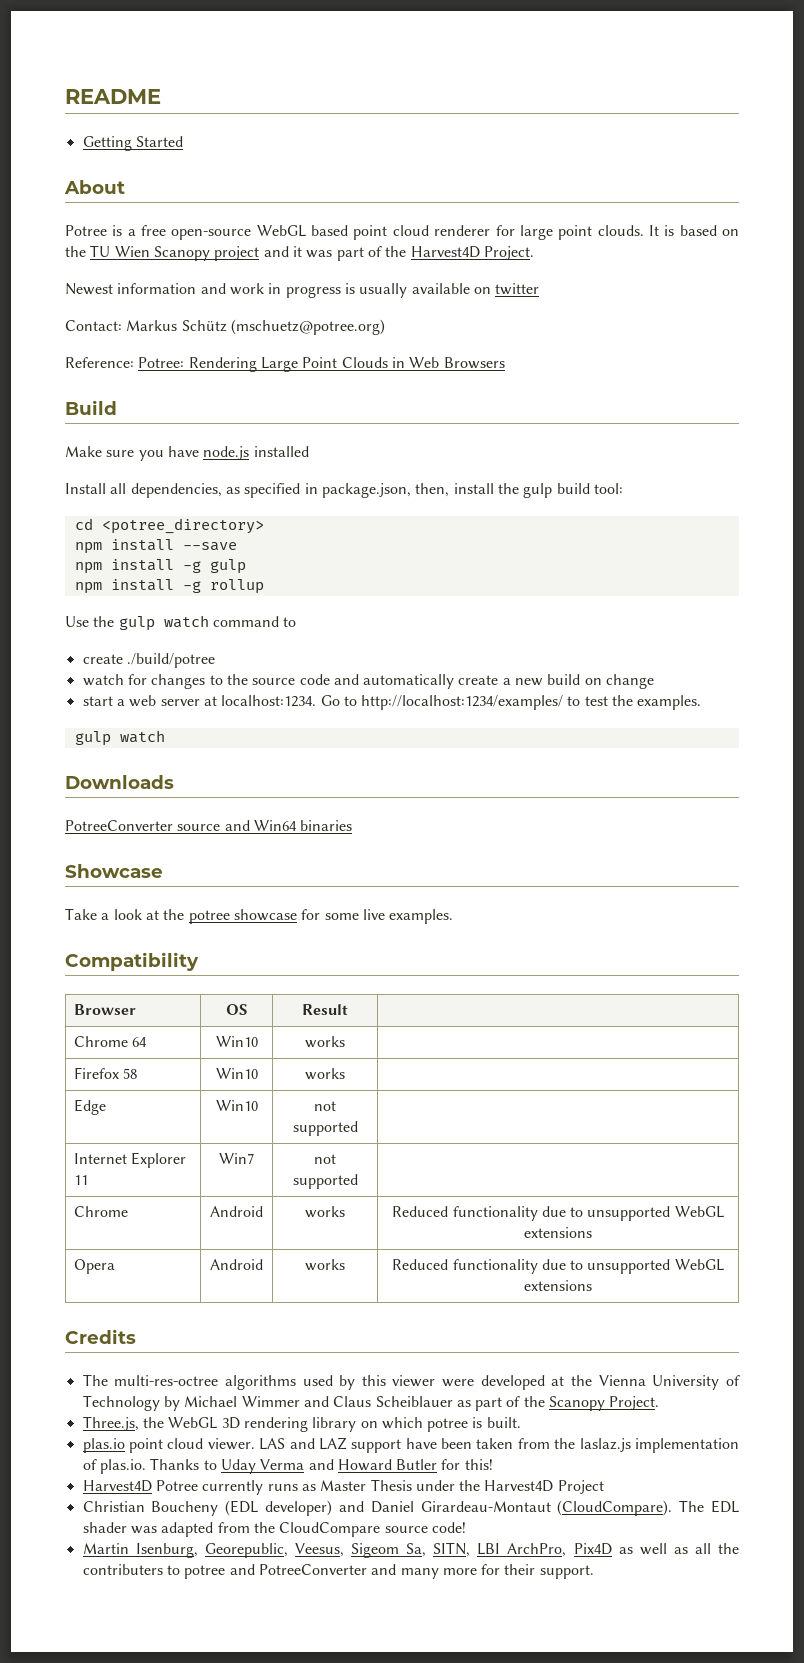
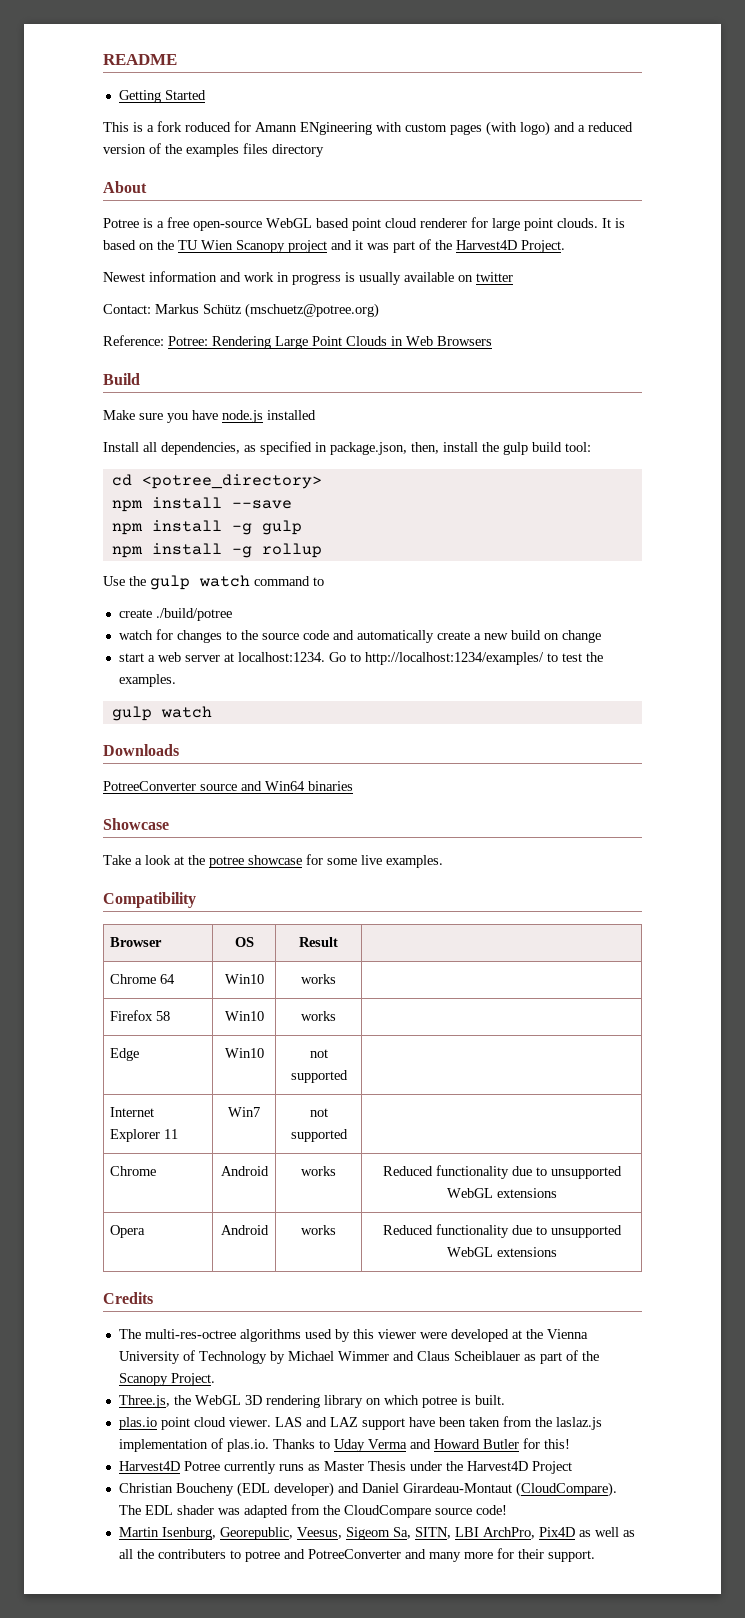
+ This is a fork roduced for Amann ENgineering with custom pages (with logo) and a reduced version of the examples files directory

